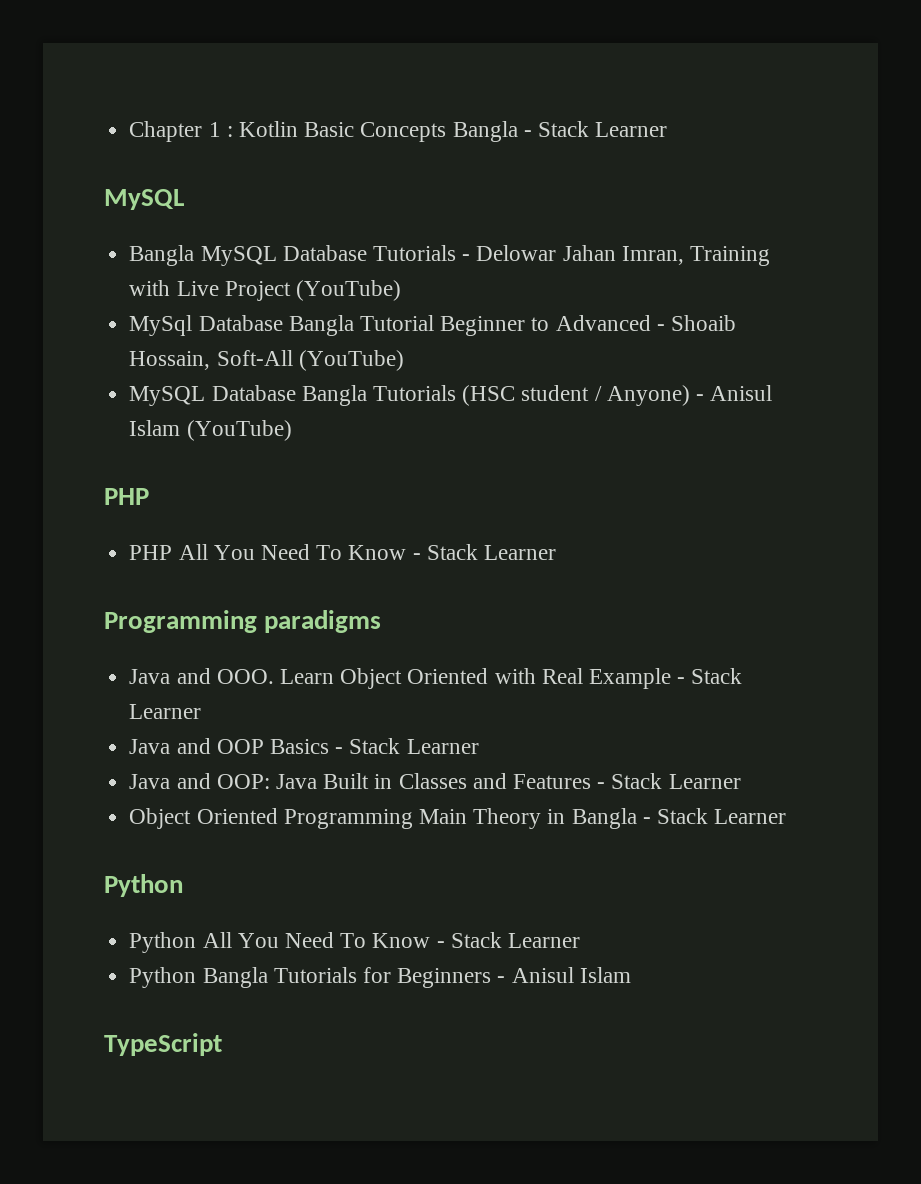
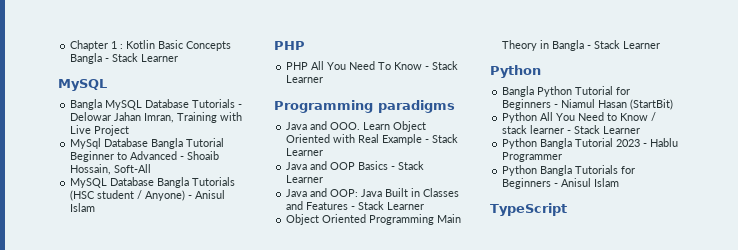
- Bangla MySQL Database Tutorials - Delowar Jahan Imran, Training with Live Project (YouTube)
+ Bangla MySQL Database Tutorials - Delowar Jahan Imran, Training with Live Project
- MySql Database Bangla Tutorial Beginner to Advanced - Shoaib Hossain, Soft-All (YouTube)
+ MySql Database Bangla Tutorial Beginner to Advanced - Shoaib Hossain, Soft-All
- MySQL Database Bangla Tutorials (HSC student / Anyone) - Anisul Islam (YouTube)
+ MySQL Database Bangla Tutorials (HSC student / Anyone) - Anisul Islam
- Python All You Need To Know - Stack Learner
+ Bangla Python Tutorial for Beginners - Niamul Hasan (StartBit)
+ Python All You Need to Know / stack learner - Stack Learner
+ Python Bangla Tutorial 2023 - Hablu Programmer

